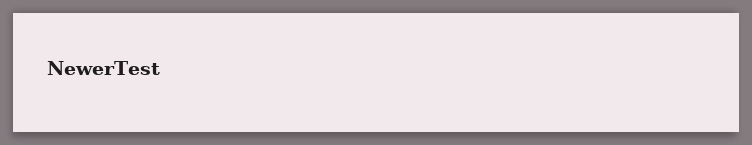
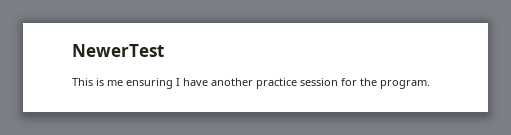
+ This is me ensuring I have another practice session for the program.

